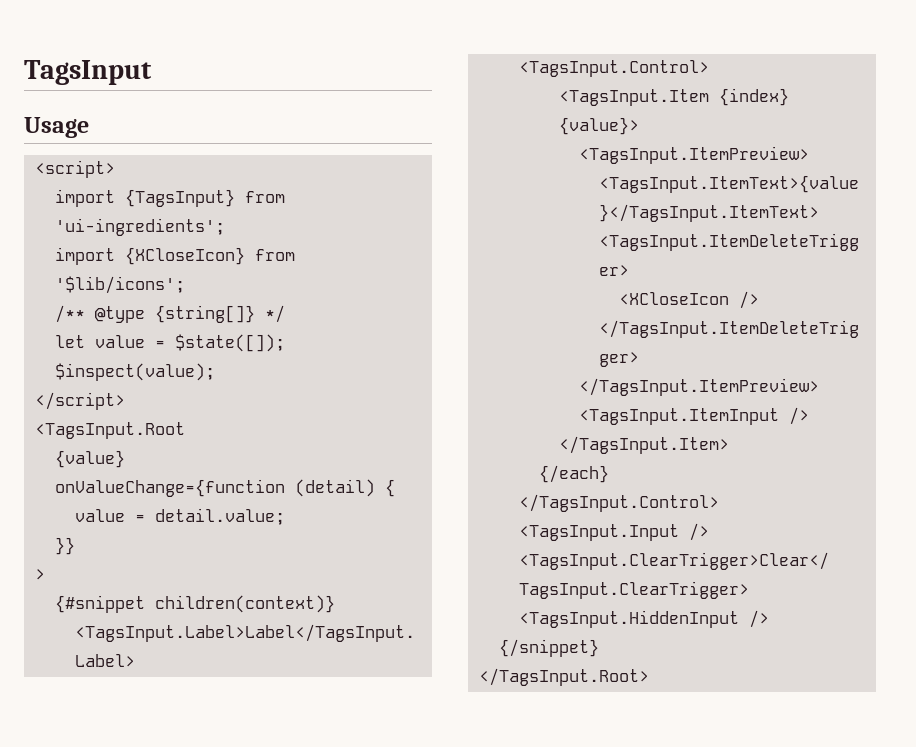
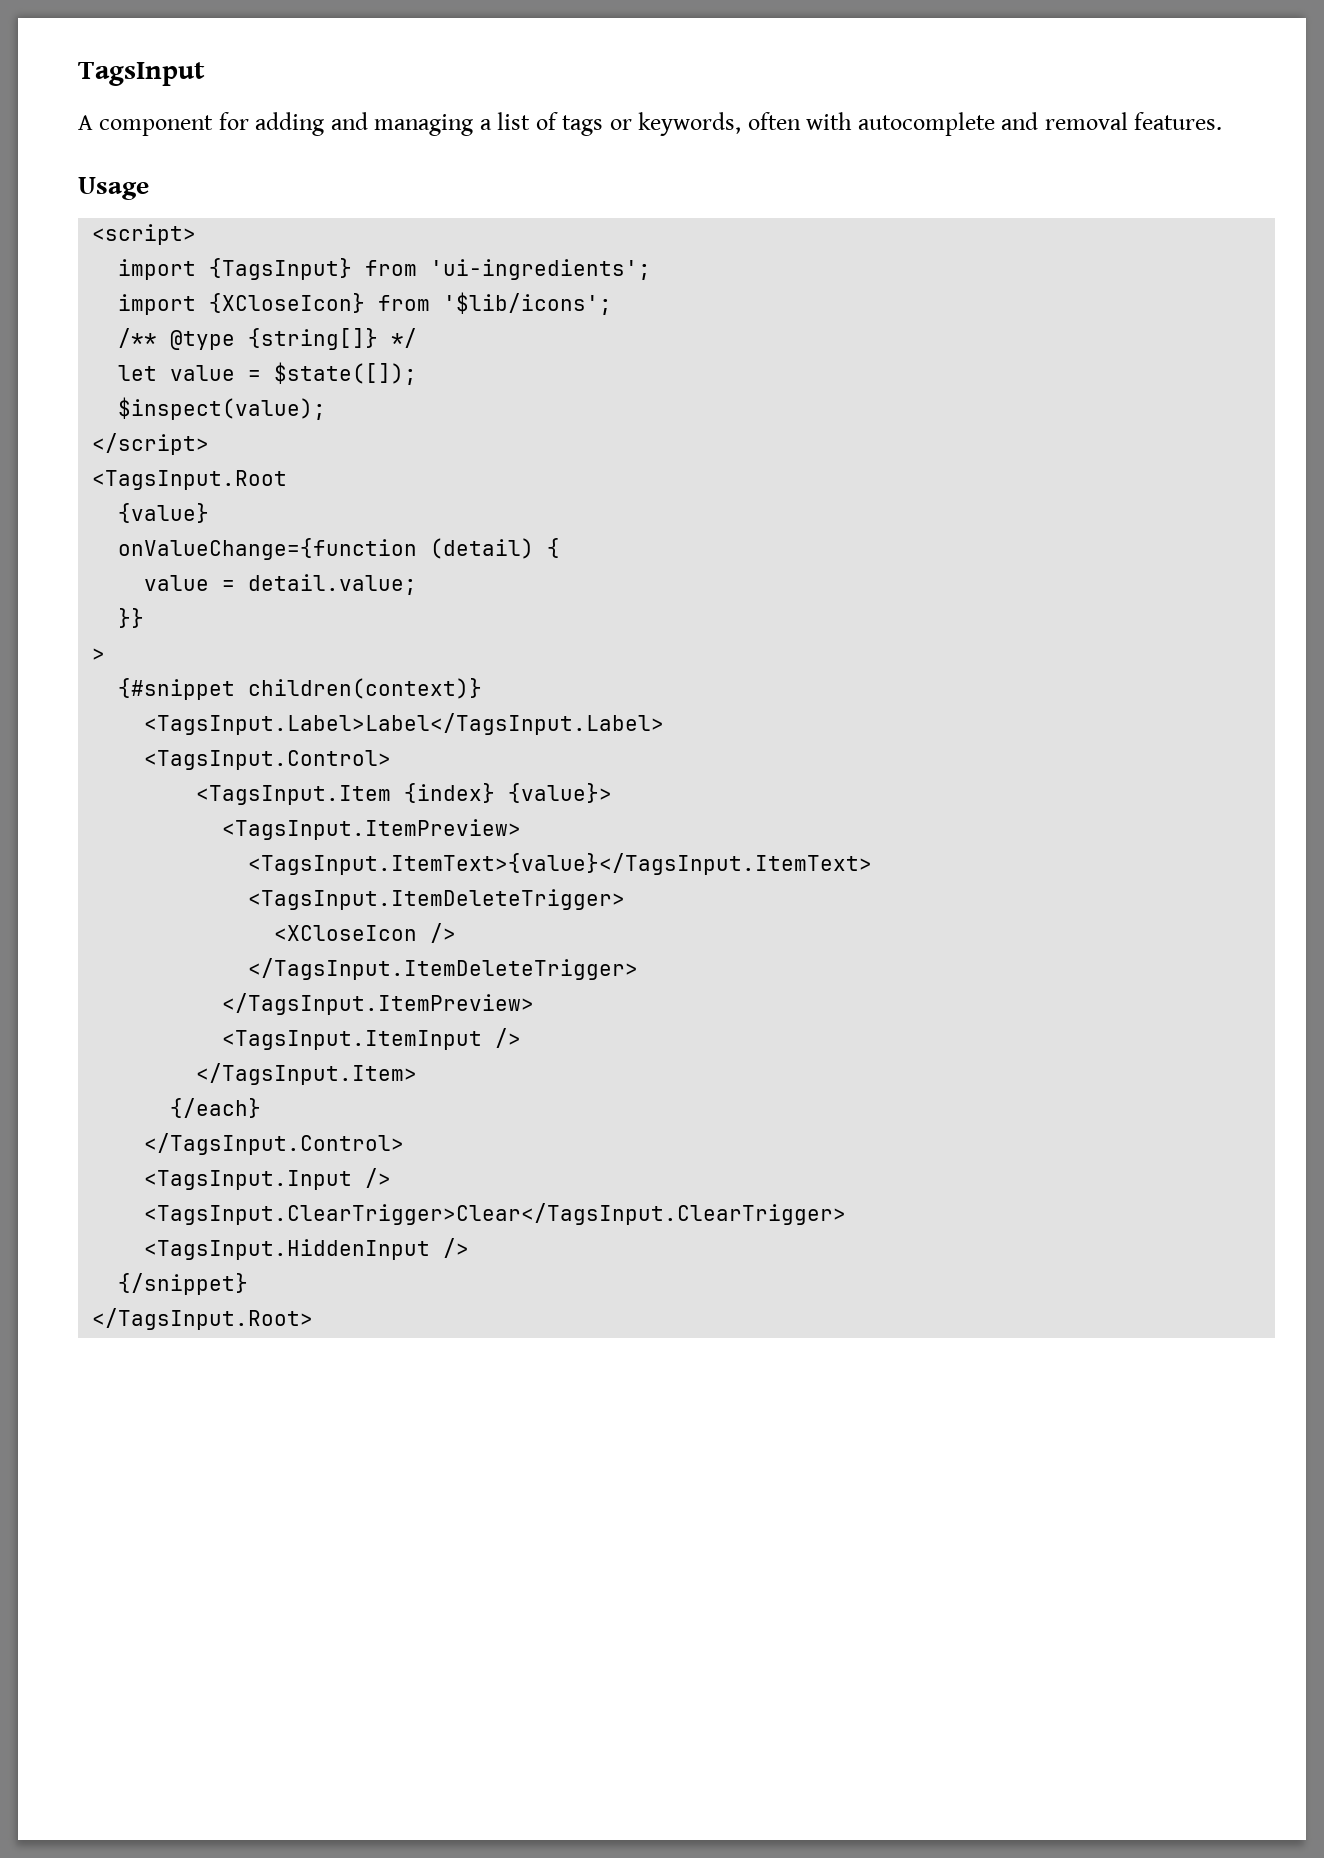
+ A component for adding and managing a list of tags or keywords, often with autocomplete and removal features.

